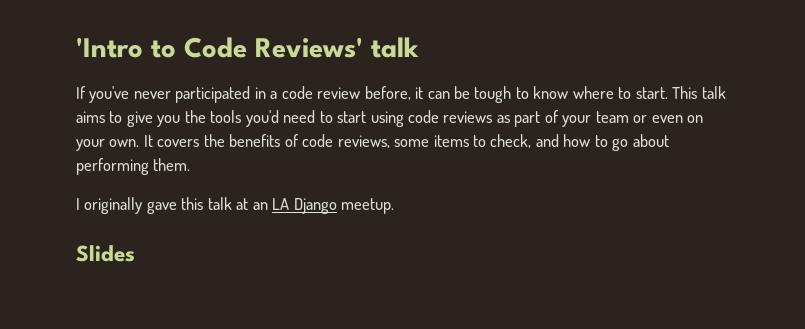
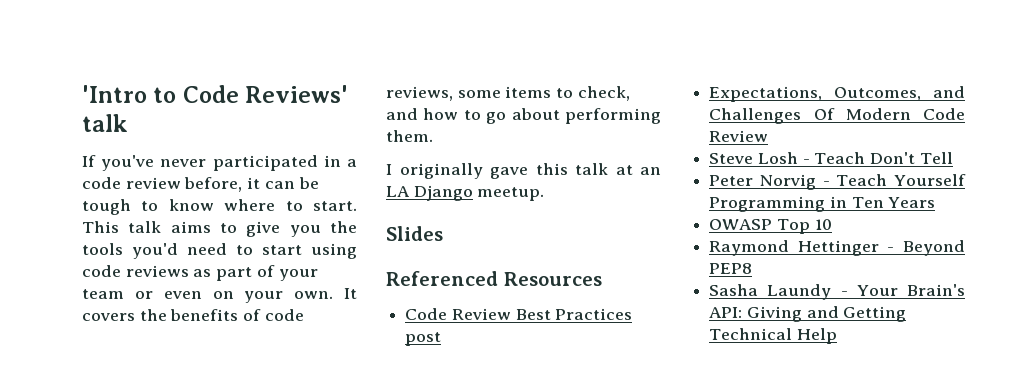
+ Referenced Resources
+ Code Review Best Practices post
+ Expectations, Outcomes, and Challenges Of Modern Code Review
+ Steve Losh - Teach Don't Tell
+ Peter Norvig - Teach Yourself Programming in Ten Years
+ OWASP Top 10
+ Raymond Hettinger - Beyond PEP8
+ Sasha Laundy - Your Brain's API: Giving and Getting Technical Help

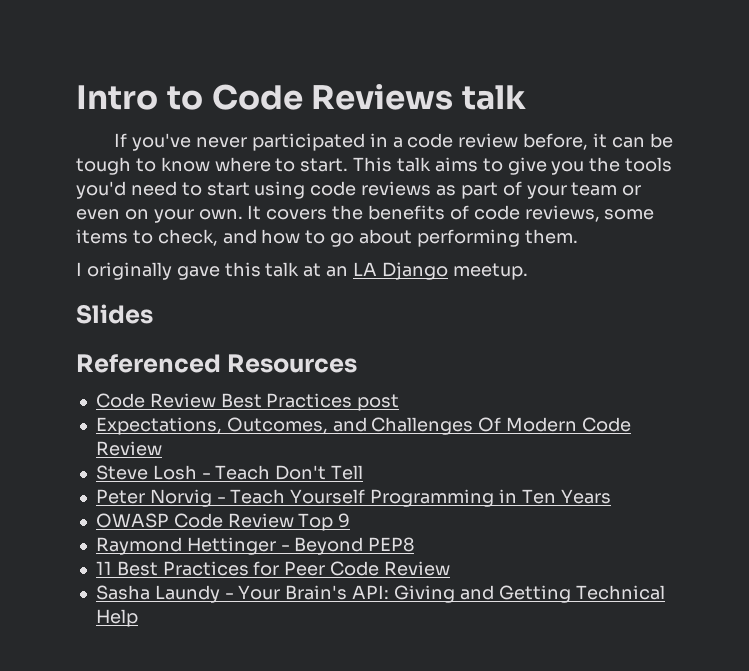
- 'Intro to Code Reviews' talk
+ Intro to Code Reviews talk
- OWASP Top 10
+ OWASP Code Review Top 9
+ 11 Best Practices for Peer Code Review

